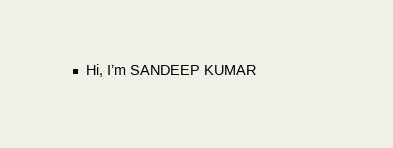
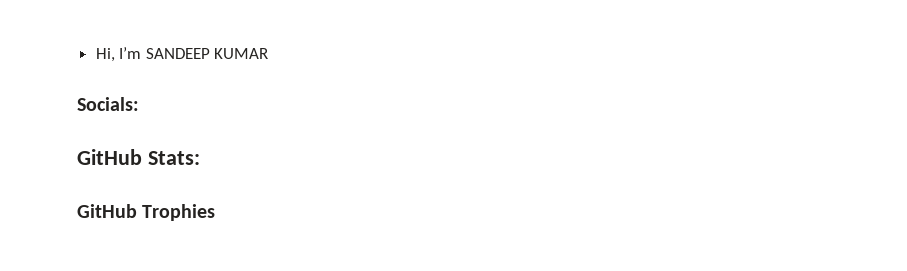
+ Socials:
+ GitHub Stats:
+ GitHub Trophies

